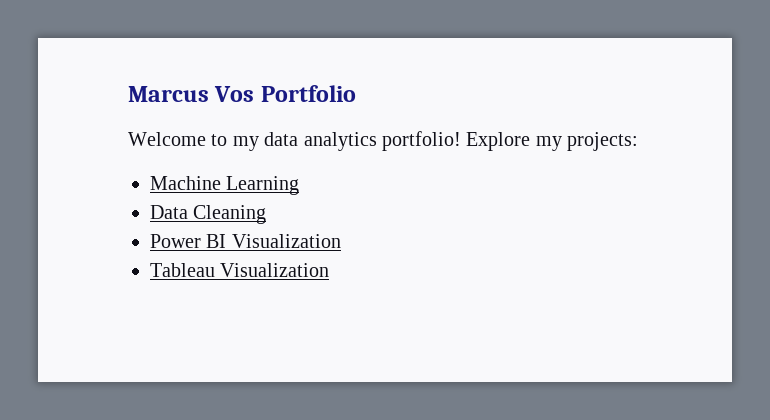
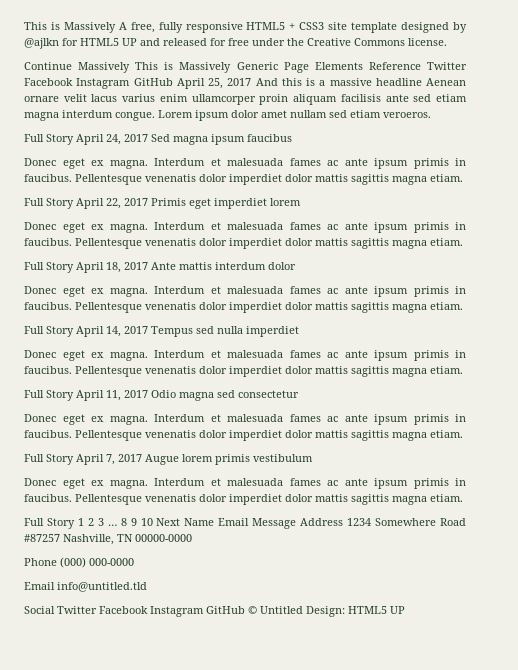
- Marcus Vos Portfolio
- Welcome to my data analytics portfolio! Explore my projects:
- Machine Learning
- Data Cleaning
- Power BI Visualization
- Tableau Visualization
+ This is Massively A free, fully responsive HTML5 + CSS3 site template designed by @ajlkn for HTML5 UP and released for free under the Creative Commons license.
+ Continue Massively This is Massively Generic Page Elements Reference Twitter Facebook Instagram GitHub April 25, 2017 And this is a massive headline Aenean ornare velit lacus varius enim ullamcorper proin aliquam facilisis ante sed etiam magna interdum congue. Lorem ipsum dolor amet nullam sed etiam veroeros.
+ Full Story April 24, 2017 Sed magna ipsum faucibus
+ Donec eget ex magna. Interdum et malesuada fames ac ante ipsum primis in faucibus. Pellentesque venenatis dolor imperdiet dolor mattis sagittis magna etiam.
+ Full Story April 22, 2017 Primis eget imperdiet lorem
+ Donec eget ex magna. Interdum et malesuada fames ac ante ipsum primis in faucibus. Pellentesque venenatis dolor imperdiet dolor mattis sagittis magna etiam.
+ Full Story April 18, 2017 Ante mattis interdum dolor
+ Donec eget ex magna. Interdum et malesuada fames ac ante ipsum primis in faucibus. Pellentesque venenatis dolor imperdiet dolor mattis sagittis magna etiam.
+ Full Story April 14, 2017 Tempus sed nulla imperdiet
+ Donec eget ex magna. Interdum et malesuada fames ac ante ipsum primis in faucibus. Pellentesque venenatis dolor imperdiet dolor mattis sagittis magna etiam.
+ Full Story April 11, 2017 Odio magna sed consectetur
+ Donec eget ex magna. Interdum et malesuada fames ac ante ipsum primis in faucibus. Pellentesque venenatis dolor imperdiet dolor mattis sagittis magna etiam.
+ Full Story April 7, 2017 Augue lorem primis vestibulum
+ Donec eget ex magna. Interdum et malesuada fames ac ante ipsum primis in faucibus. Pellentesque venenatis dolor imperdiet dolor mattis sagittis magna etiam.
+ Full Story 1 2 3 … 8 9 10 Next Name Email Message Address 1234 Somewhere Road #87257 Nashville, TN 00000-0000
+ Phone (000) 000-0000
+ Email info@untitled.tld
+ Social Twitter Facebook Instagram GitHub © Untitled Design: HTML5 UP

